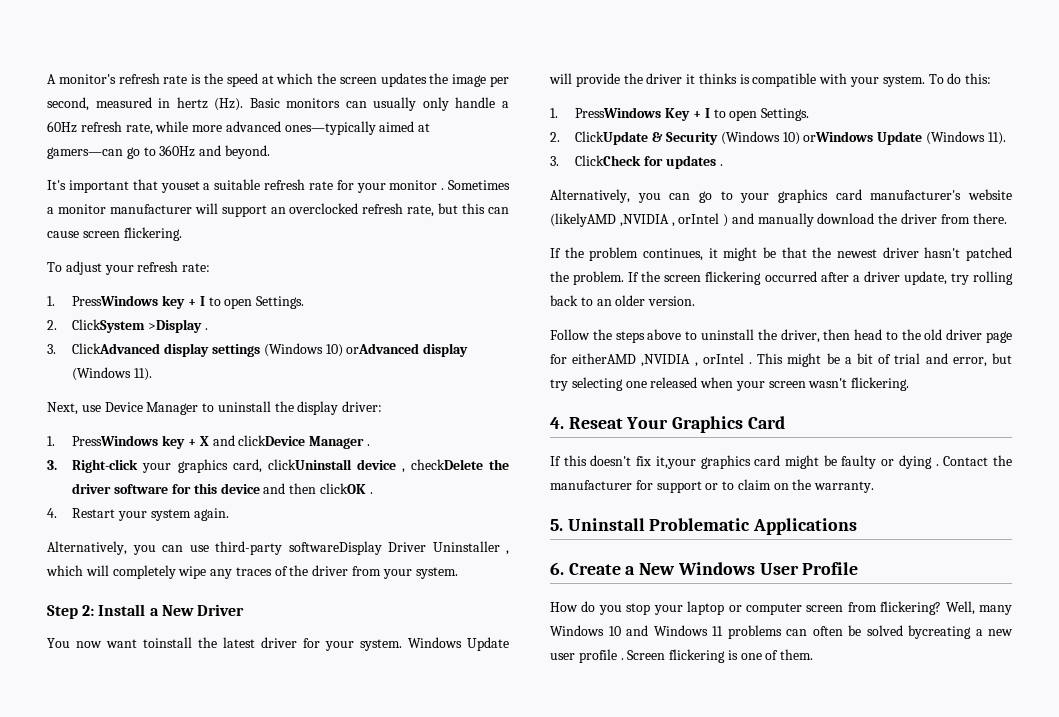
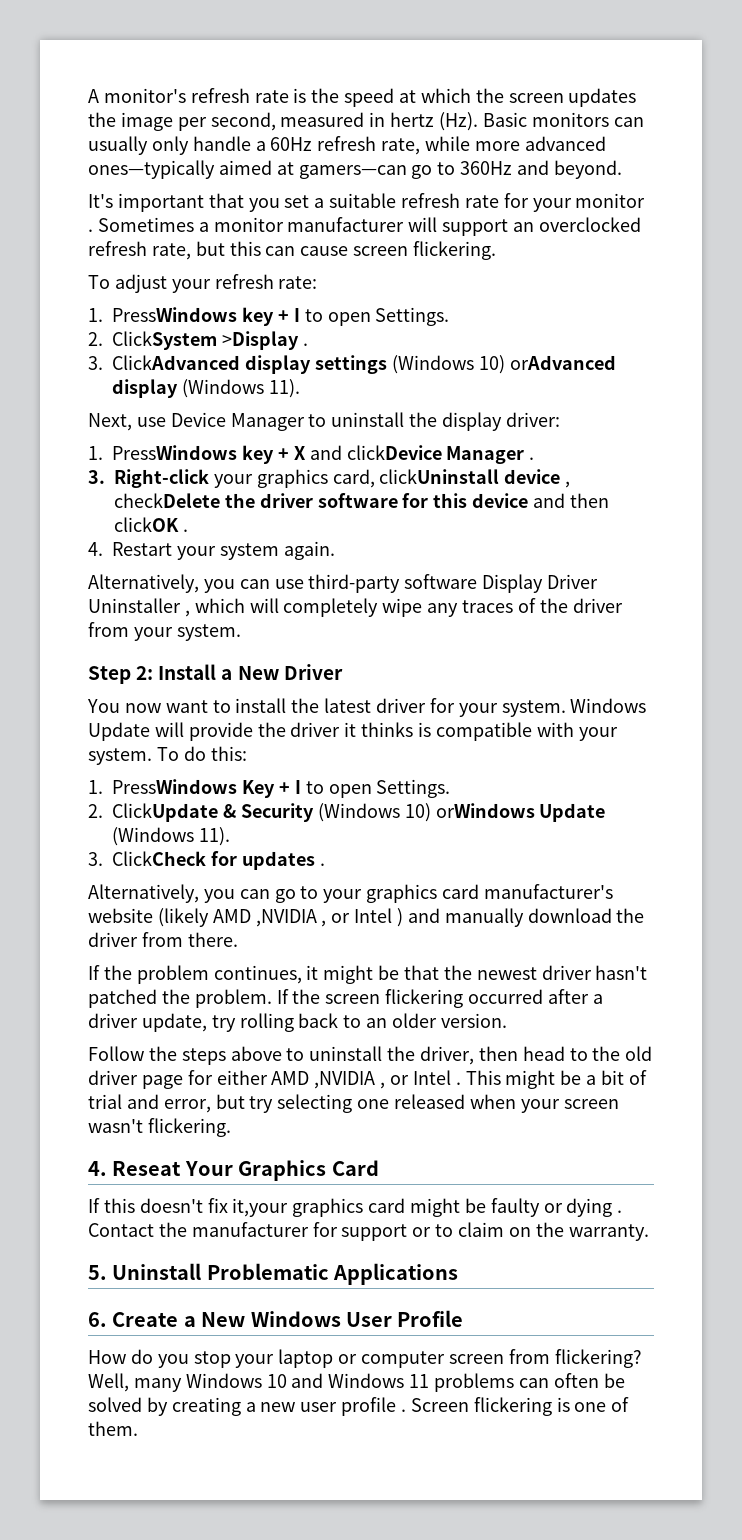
- It's important that youset a suitable refresh rate for your monitor .
+ It's important that you set a suitable refresh rate for your monitor .
- Alternatively, you can use third-party softwareDisplay Driver Uninstaller , which will completely wipe any traces of the driver from your system.
+ Alternatively, you can use third-party software Display Driver Uninstaller , which will completely wipe any traces of the driver from your system.
- You now want toinstall the latest driver for your system.
+ You now want to install the latest driver for your system.
- Alternatively, you can go to your graphics card manufacturer's website (likelyAMD ,NVIDIA , orIntel ) and manually download the driver from there.
+ Alternatively, you can go to your graphics card manufacturer's website (likely AMD ,NVIDIA , or Intel ) and manually download the driver from there.
- Follow the steps above to uninstall the driver, then head to the old driver page for eitherAMD ,NVIDIA , orIntel .
+ Follow the steps above to uninstall the driver, then head to the old driver page for either AMD ,NVIDIA , or Intel .
- Well, many Windows 10 and Windows 11 problems can often be solved bycreating a new user profile .
+ Well, many Windows 10 and Windows 11 problems can often be solved by creating a new user profile .

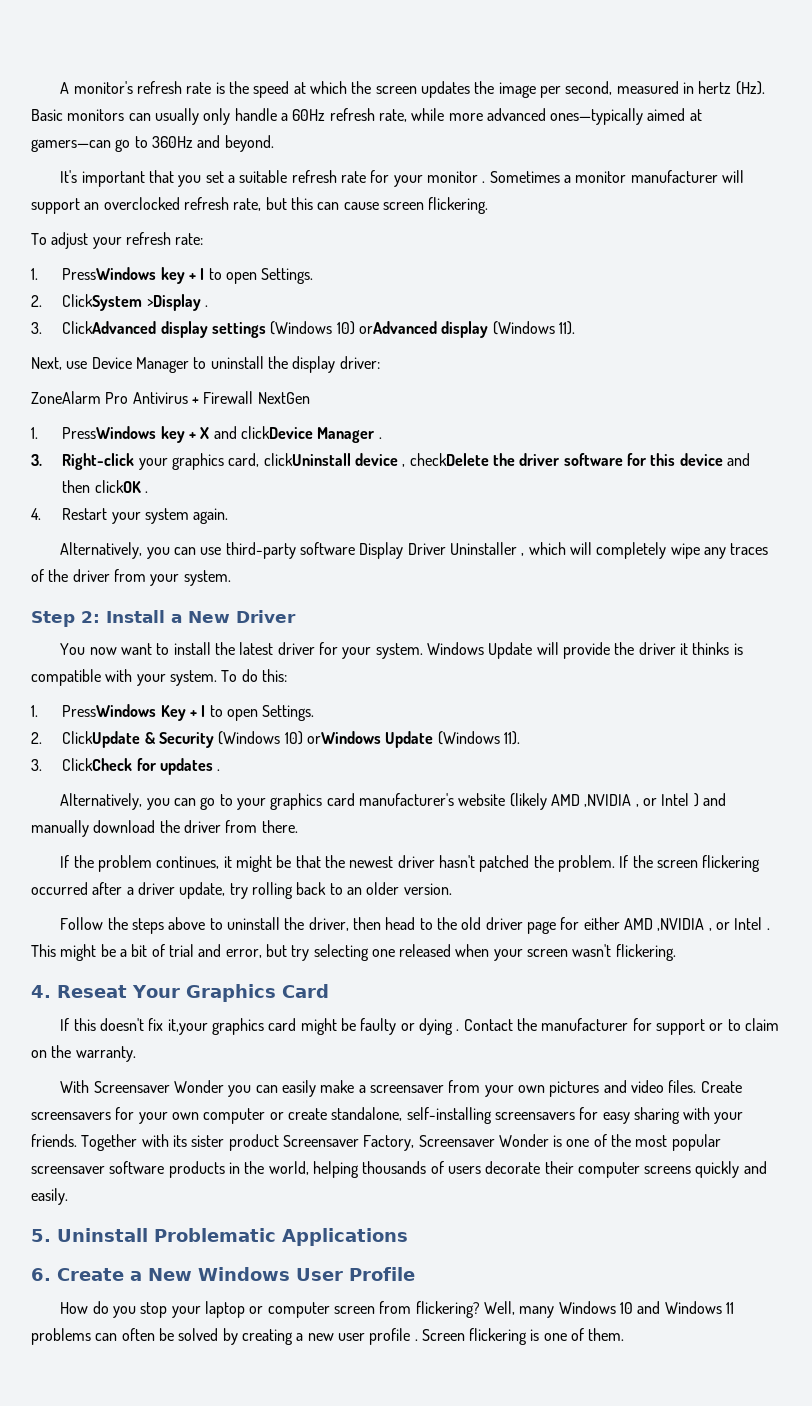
+ ZoneAlarm Pro Antivirus + Firewall NextGen
+ With Screensaver Wonder you can easily make a screensaver from your own pictures and video files. Create screensavers for your own computer or create standalone, self-installing screensavers for easy sharing with your friends. Together with its sister product Screensaver Factory, Screensaver Wonder is one of the most popular screensaver software products in the world, helping thousands of users decorate their computer screens quickly and easily.

